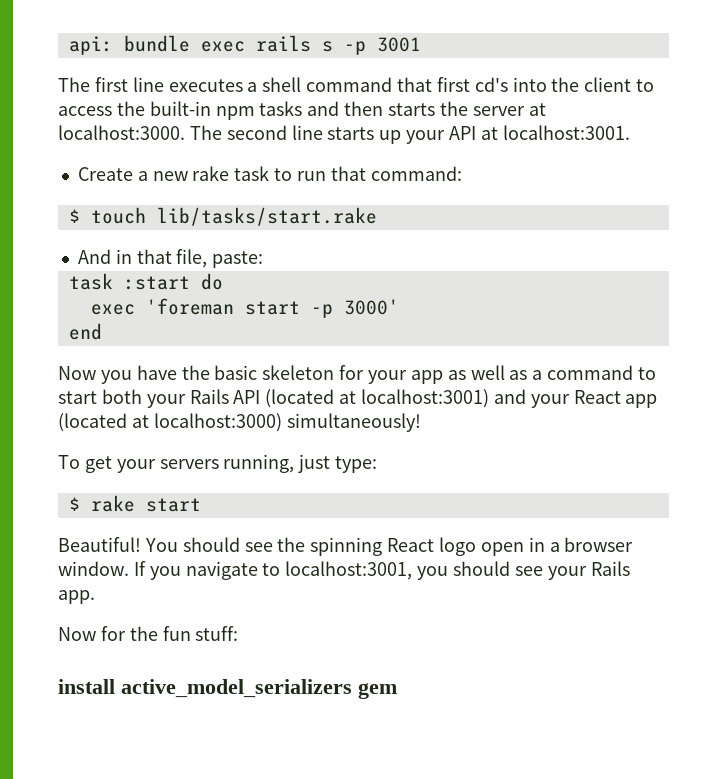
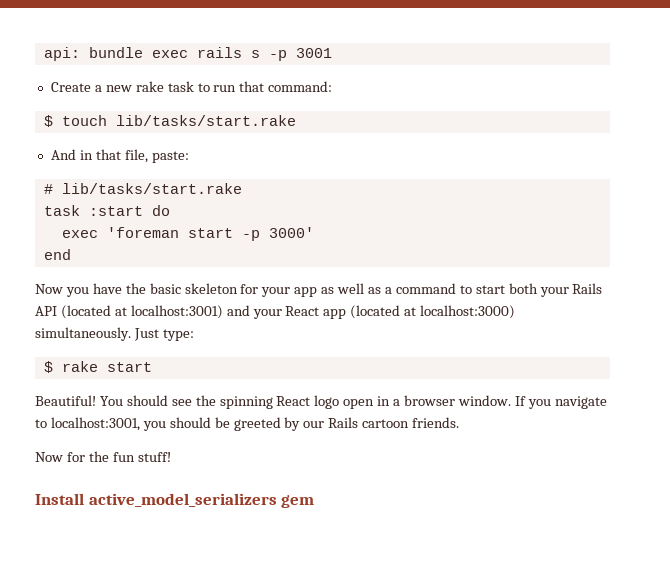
- The first line executes a shell command that first cd's into the client to access the built-in npm tasks and then starts the server at localhost:3000. The second line starts up your API at localhost:3001.
+ # lib/tasks/start.rake
- Now you have the basic skeleton for your app as well as a command to start both your Rails API (located at localhost:3001) and your React app (located at localhost:3000) simultaneously!
- To get your servers running, just type:
+ Now you have the basic skeleton for your app as well as a command to start both your Rails API (located at localhost:3001) and your React app (located at localhost:3000) simultaneously. Just type:
- If you navigate to localhost:3001, you should see your Rails app.
+ If you navigate to localhost:3001, you should be greeted by our Rails cartoon friends.
- Now for the fun stuff:
- install active_model_serializers gem
+ Now for the fun stuff!
+ Install active_model_serializers gem

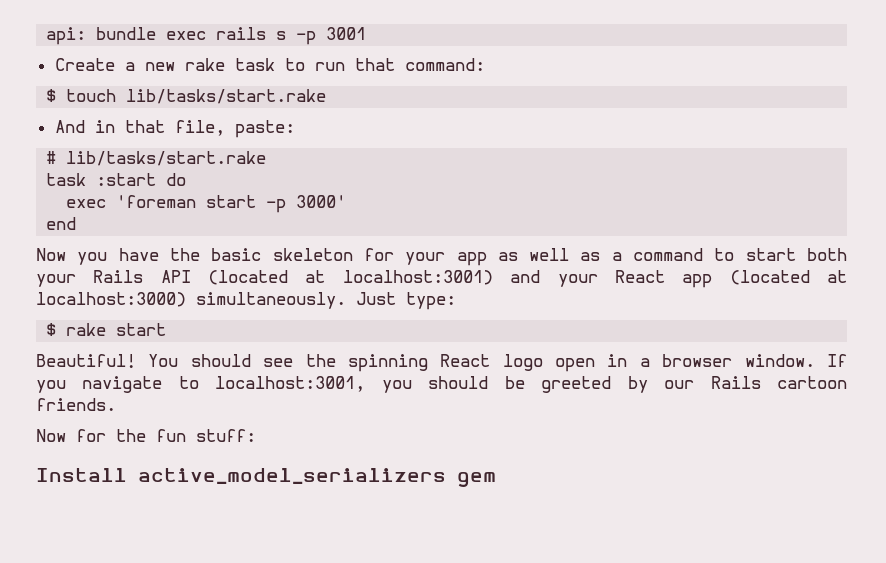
- Now for the fun stuff!
+ Now for the fun stuff:

